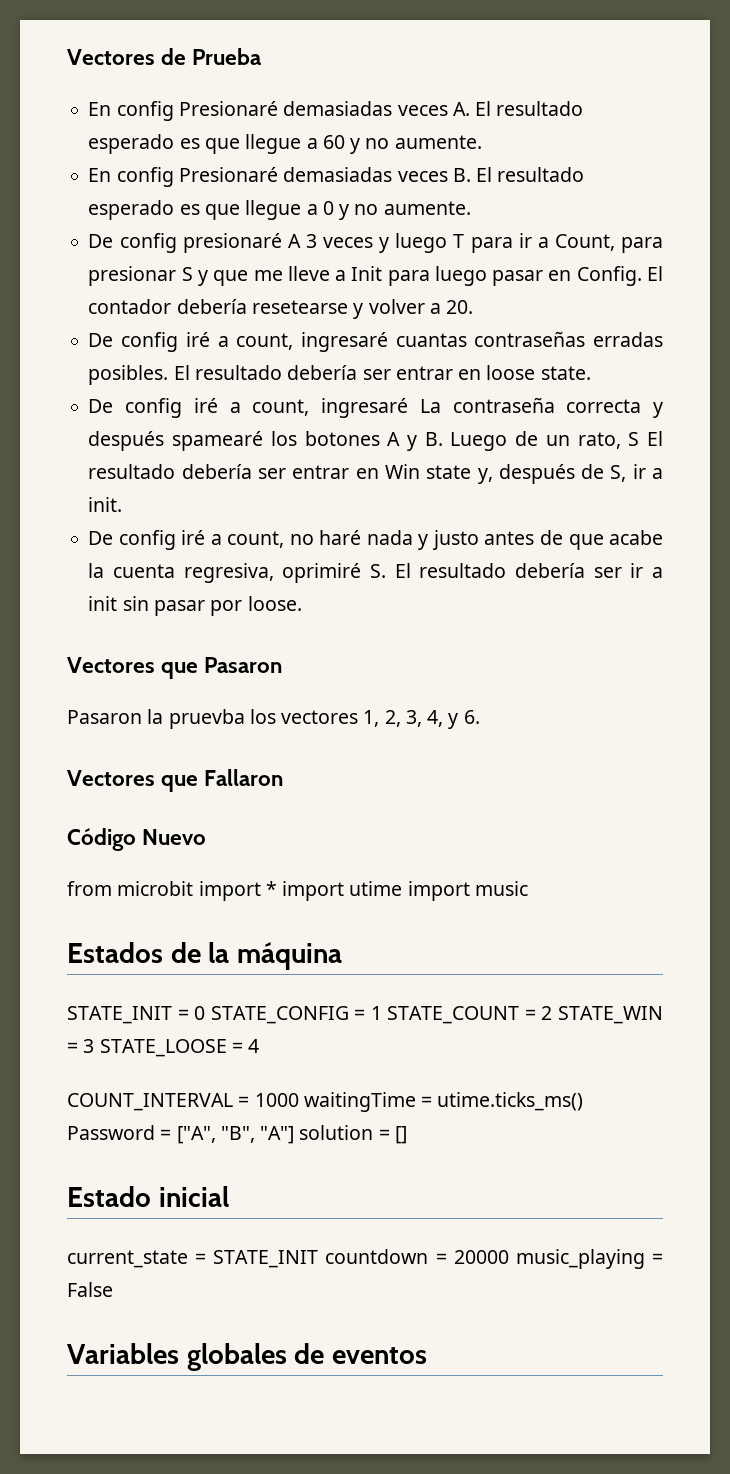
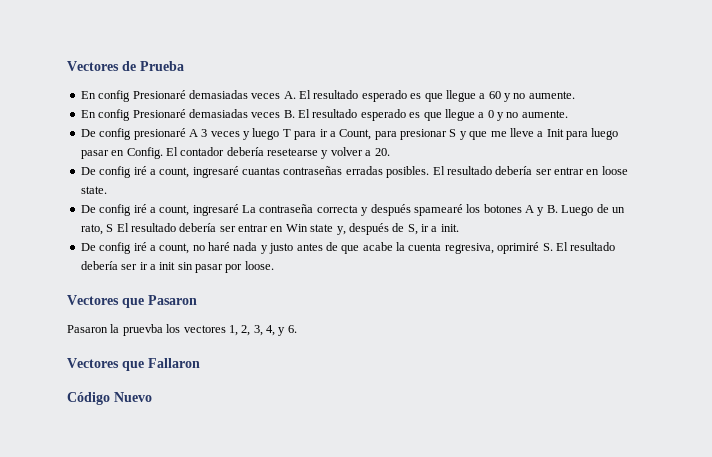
- from microbit import * import utime import music
- Estados de la máquina
- STATE_INIT = 0 STATE_CONFIG = 1 STATE_COUNT = 2 STATE_WIN = 3 STATE_LOOSE = 4
- COUNT_INTERVAL = 1000 waitingTime = utime.ticks_ms() Password = ["A", "B", "A"] solution = []
- Estado inicial
- current_state = STATE_INIT countdown = 20000 music_playing = False
- Variables globales de eventos

